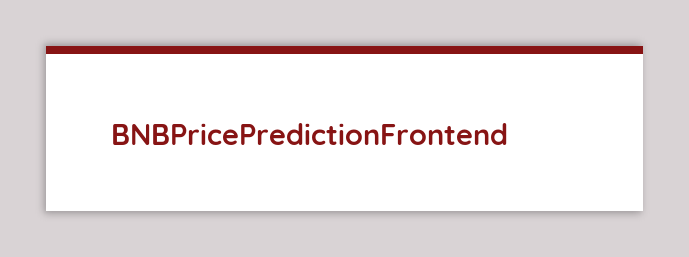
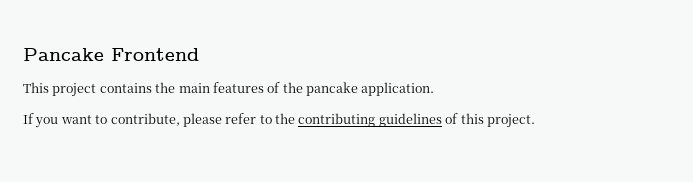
- BNBPricePredictionFrontend
+ Pancake Frontend
+ This project contains the main features of the pancake application.
+ If you want to contribute, please refer to the contributing guidelines of this project.

